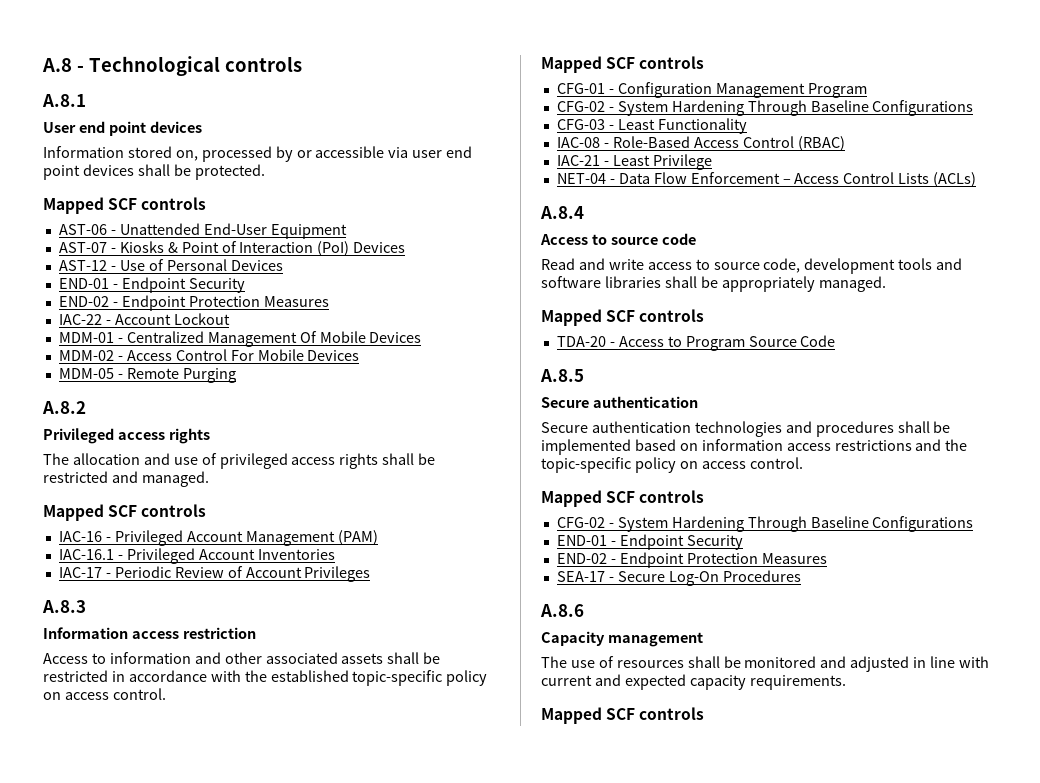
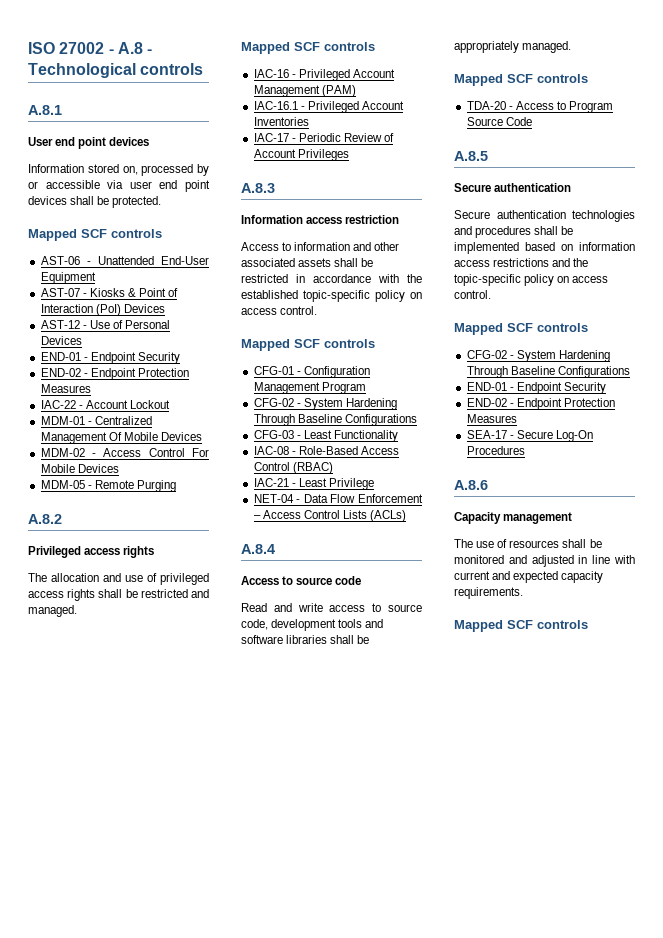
- A.8 - Technological controls
+ ISO 27002 - A.8 - Technological controls

